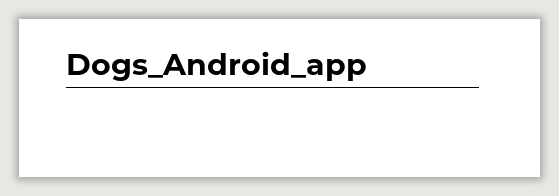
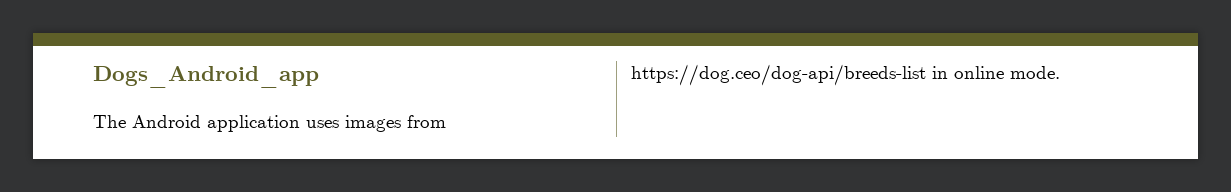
+ The Android application uses images from https://dog.ceo/dog-api/breeds-list in online mode.

